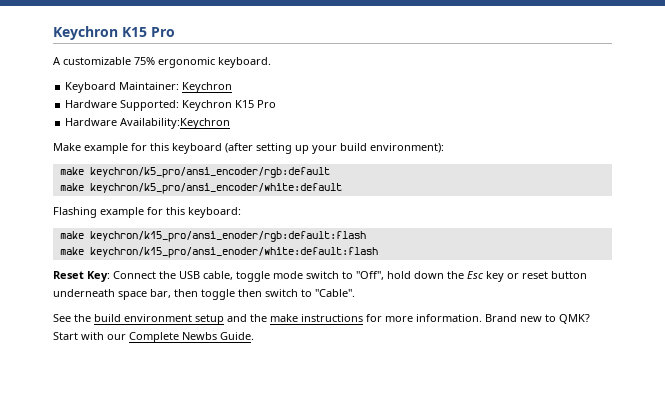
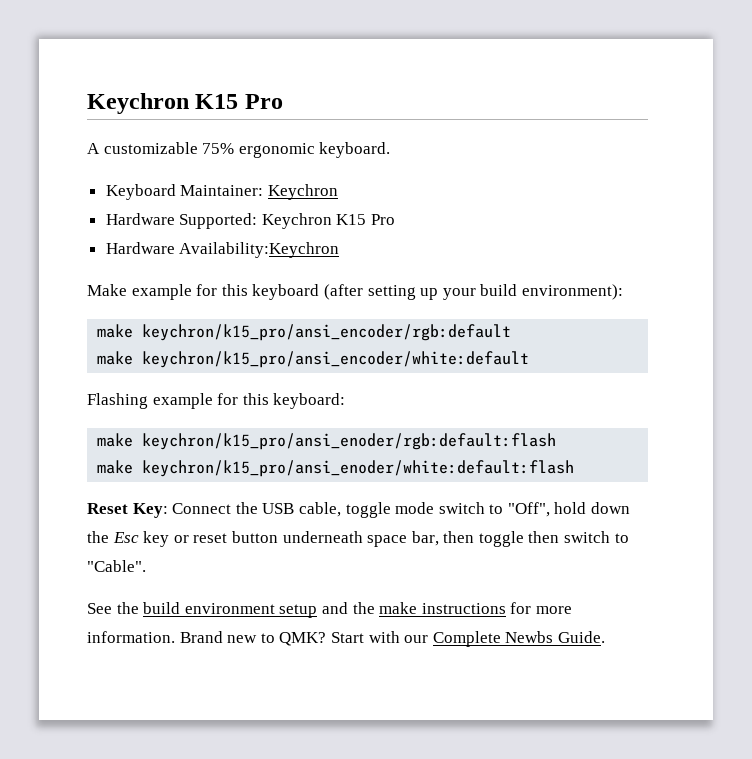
- make keychron/k5_pro/ansi_encoder/rgb:default
- make keychron/k5_pro/ansi_encoder/white:default
+ make keychron/k15_pro/ansi_encoder/rgb:default
+ make keychron/k15_pro/ansi_encoder/white:default

